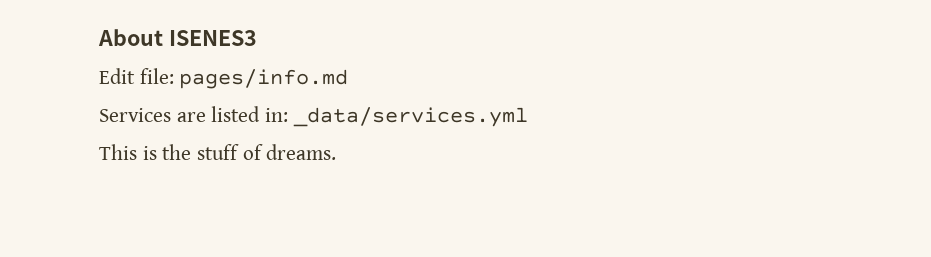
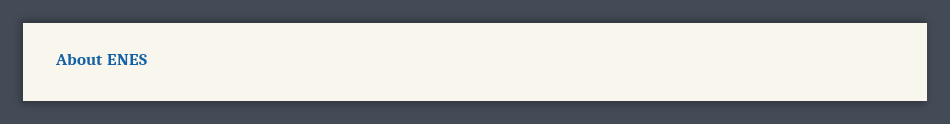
- About ISENES3
- Edit file: pages/info.md
- Services are listed in: _data/services.yml
- This is the stuff of dreams.
+ About ENES

